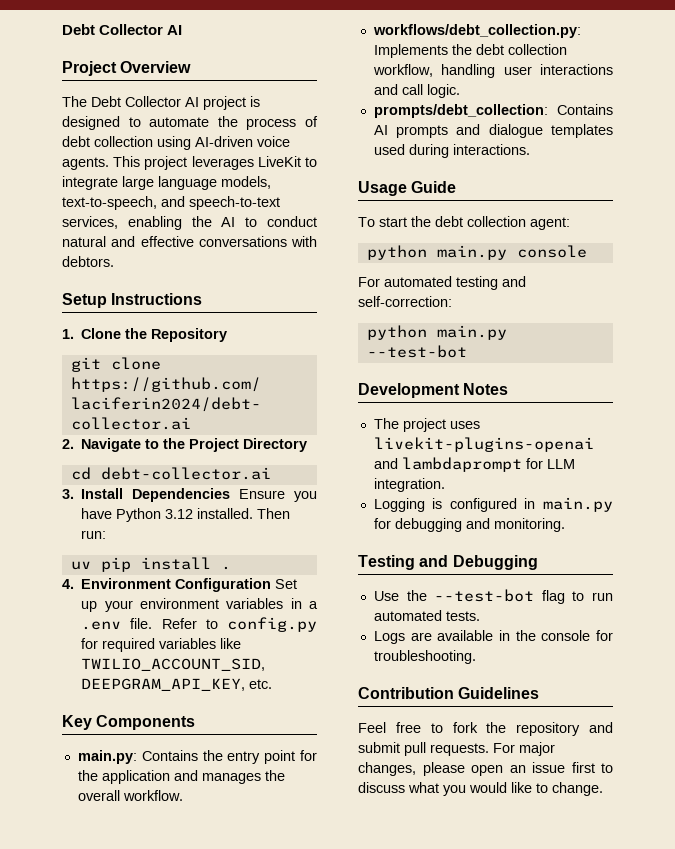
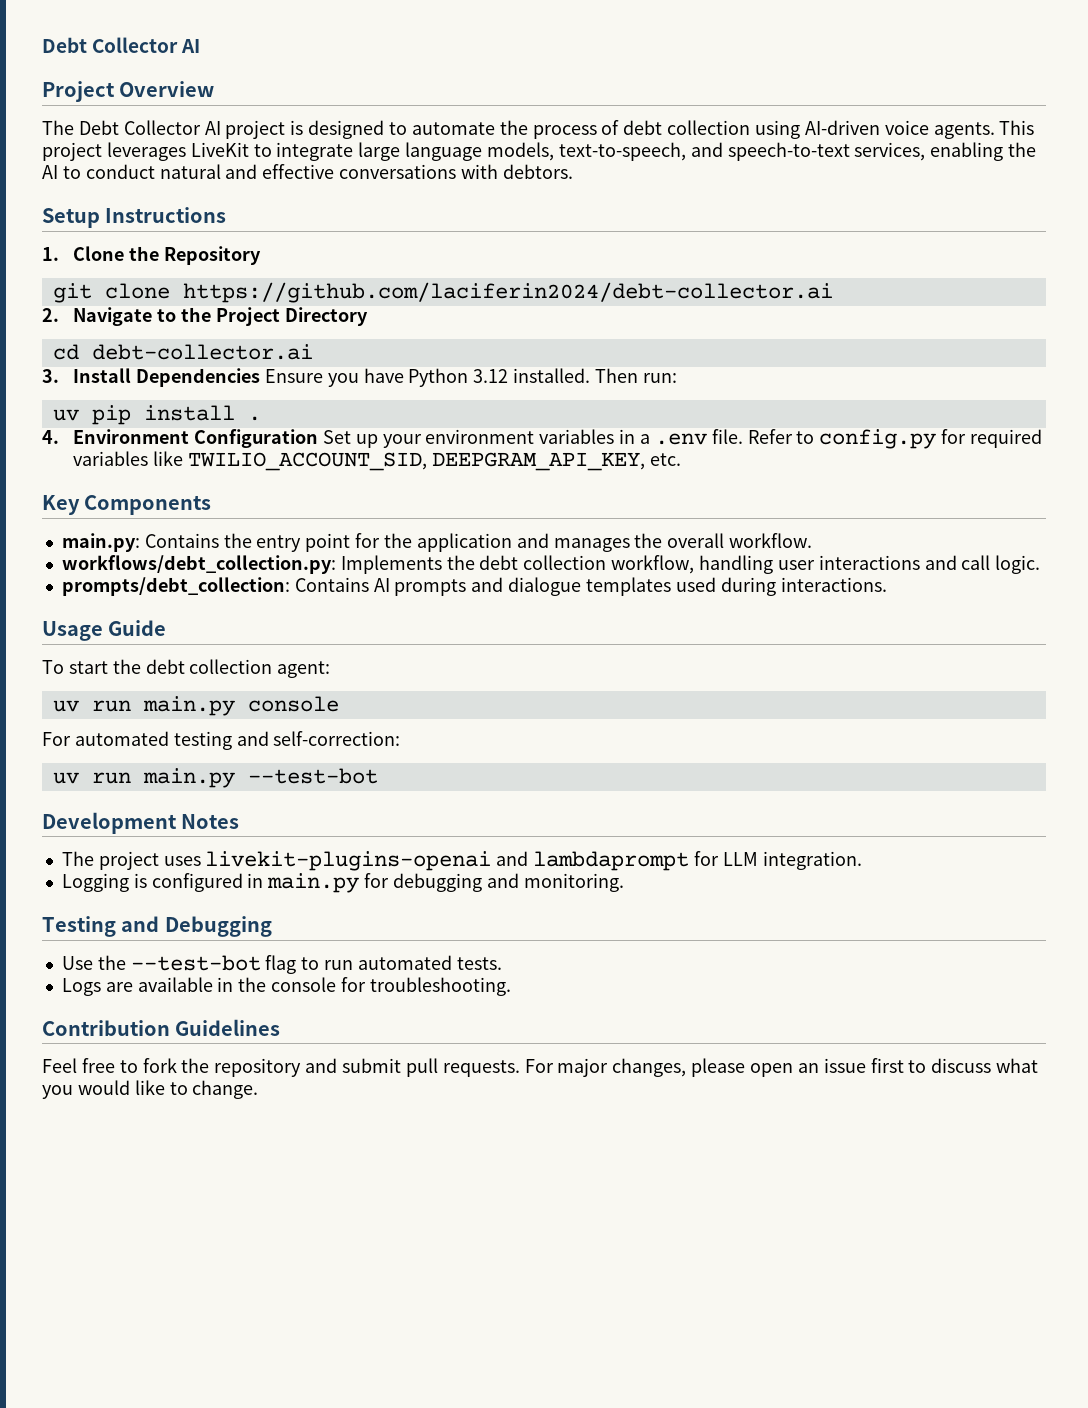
- python main.py console
+ uv run main.py console
- python main.py --test-bot
+ uv run main.py --test-bot

